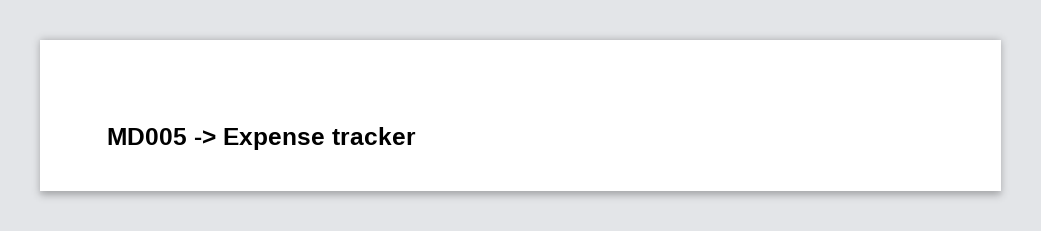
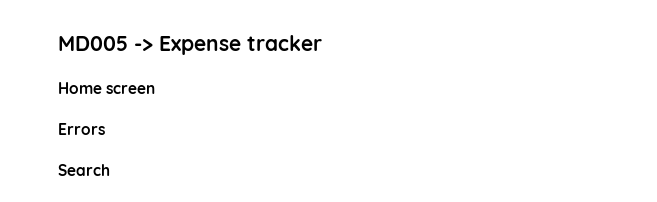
+ Home screen
+ Errors
+ Search

